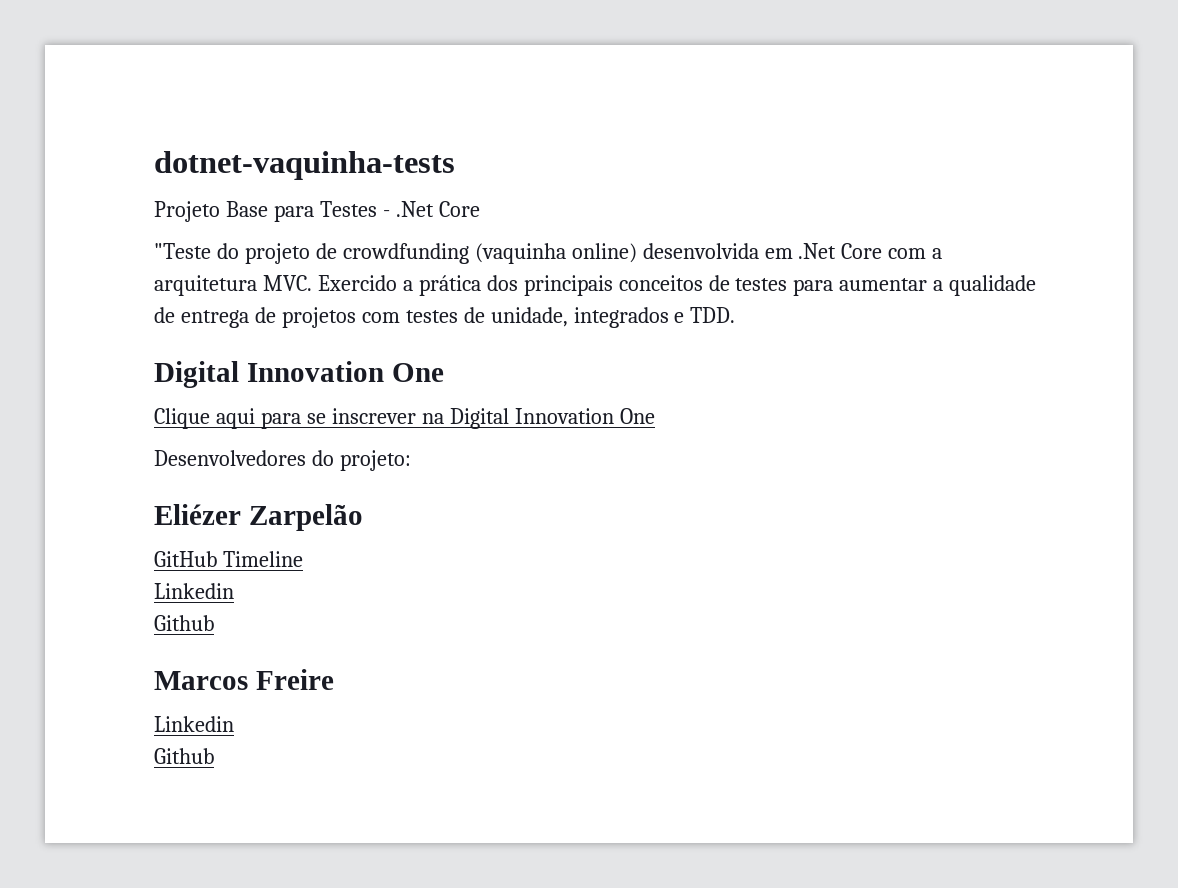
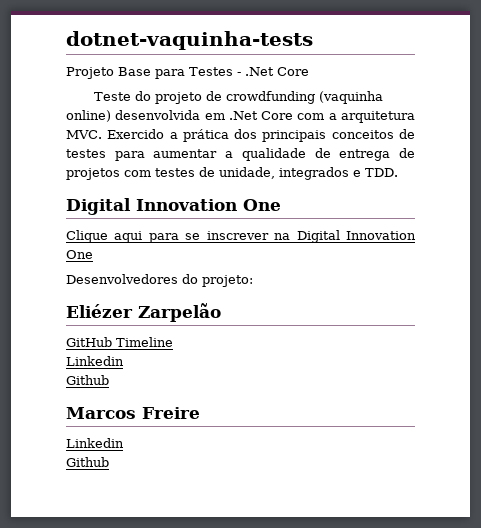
- "Teste do projeto de crowdfunding (vaquinha online) desenvolvida em .Net Core com a arquitetura MVC. Exercido a prática dos principais conceitos de testes para aumentar a qualidade de entrega de projetos com testes de unidade, integrados e TDD.
+ Teste do projeto de crowdfunding (vaquinha online) desenvolvida em .Net Core com a arquitetura MVC. Exercido a prática dos principais conceitos de testes para aumentar a qualidade de entrega de projetos com testes de unidade, integrados e TDD.

